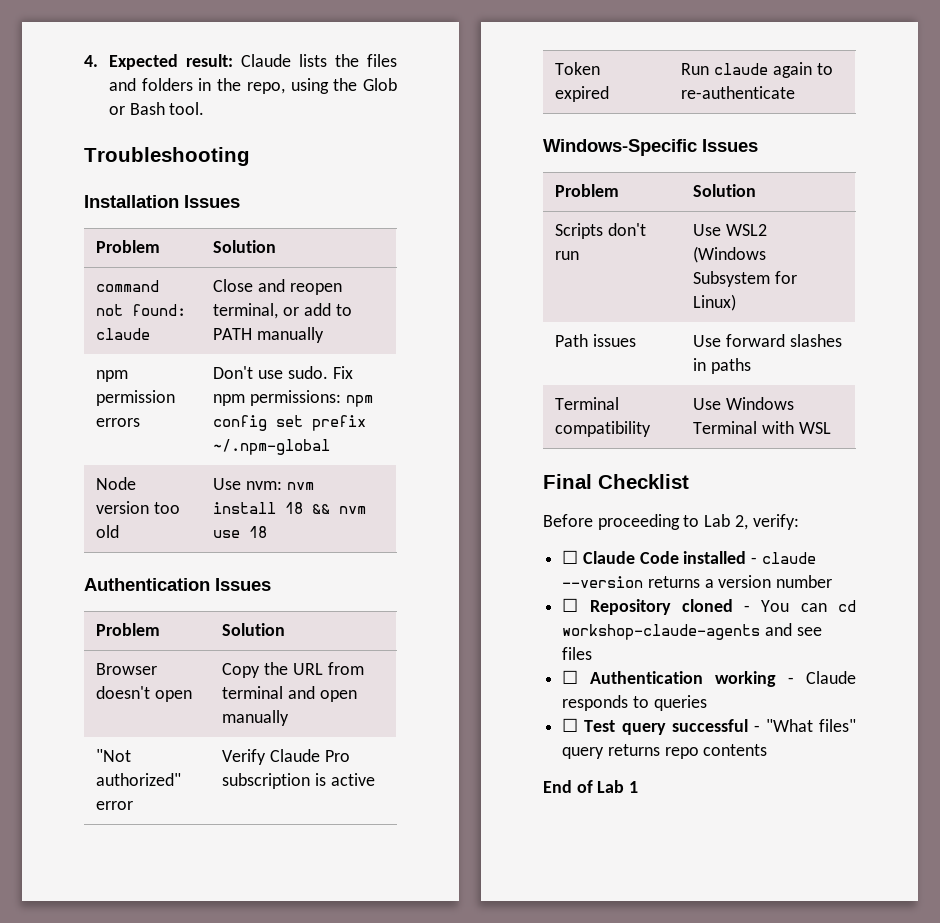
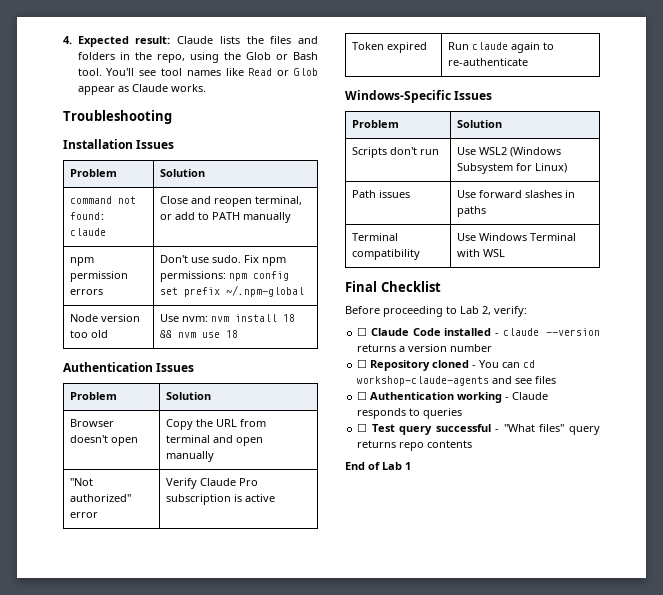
+ You'll see tool names like Read or Glob appear as Claude works.

